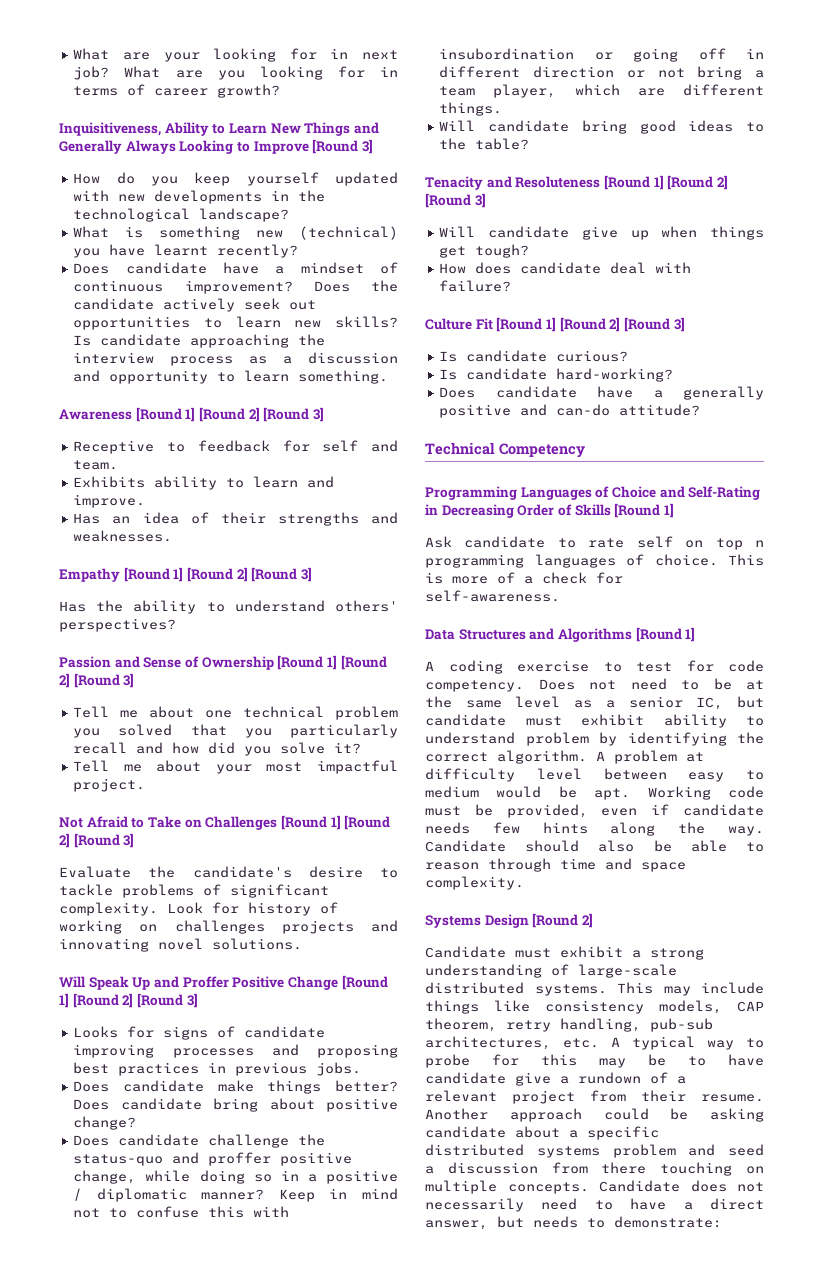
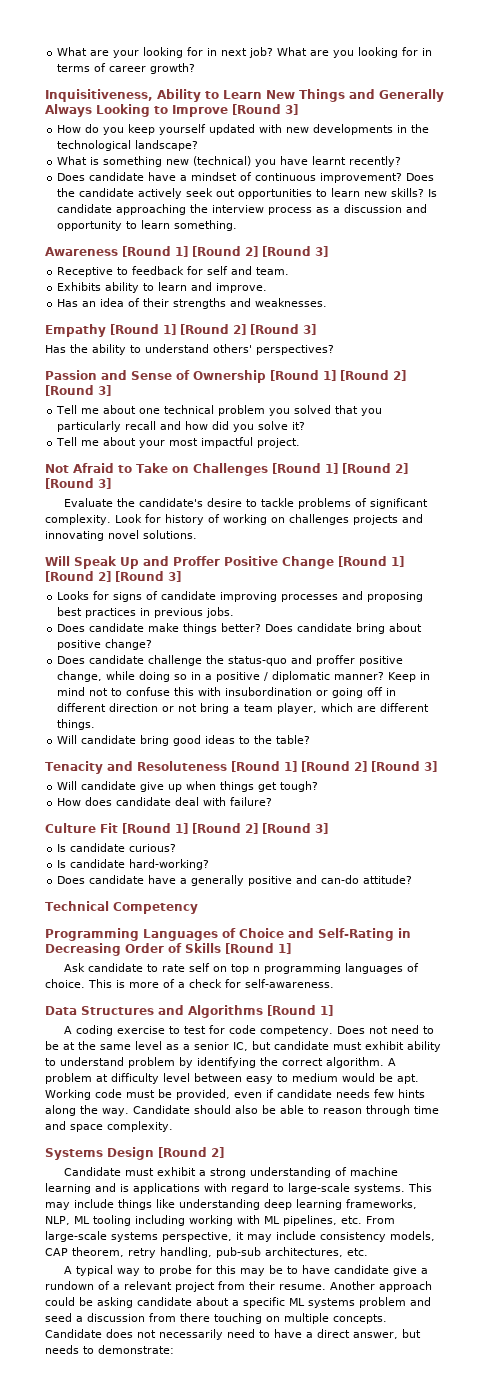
- Candidate must exhibit a strong understanding of large-scale distributed systems.
+ Candidate must exhibit a strong understanding of machine learning and is applications with regard to large-scale systems.
- This may include things like consistency models, CAP theorem, retry handling, pub-sub architectures, etc. A typical way to probe for this may be to have candidate give a rundown of a relevant project from their resume.
+ This may include things like understanding deep learning frameworks, NLP, ML tooling including working with ML pipelines, etc. From large-scale systems perspective, it may include consistency models, CAP theorem, retry handling, pub-sub architectures, etc.
+ A typical way to probe for this may be to have candidate give a rundown of a relevant project from their resume.
- Another approach could be asking candidate about a specific distributed systems problem and seed a discussion from there touching on multiple concepts.
+ Another approach could be asking candidate about a specific ML systems problem and seed a discussion from there touching on multiple concepts.

